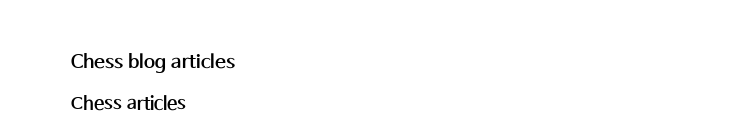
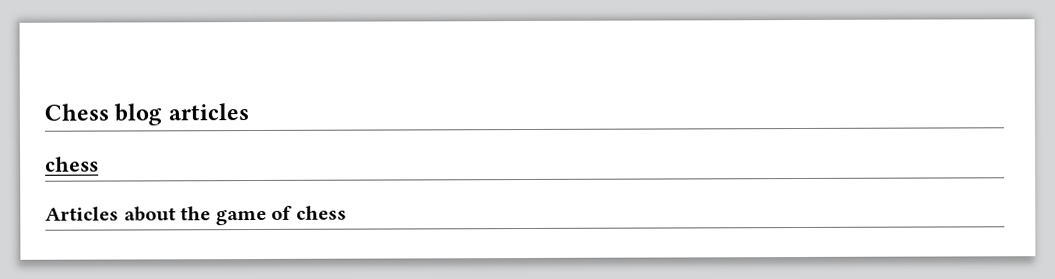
  Chess blog articles
- Chess articles
+ chess
+ Articles about the game of chess

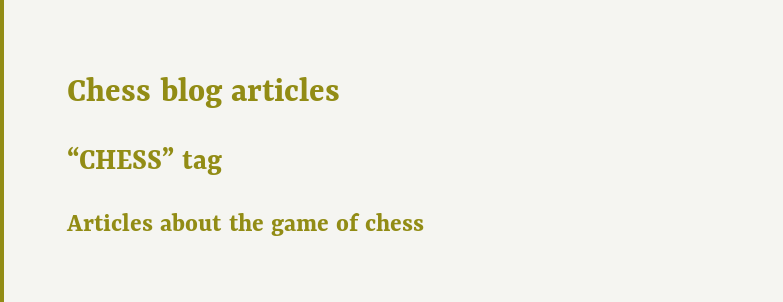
  Chess blog articles
- chess
+ “CHESS” tag

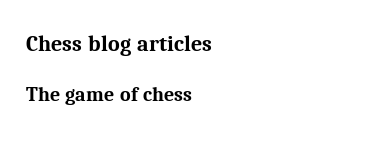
- “CHESS” tag
- Articles about the game of chess
+ The game of chess

